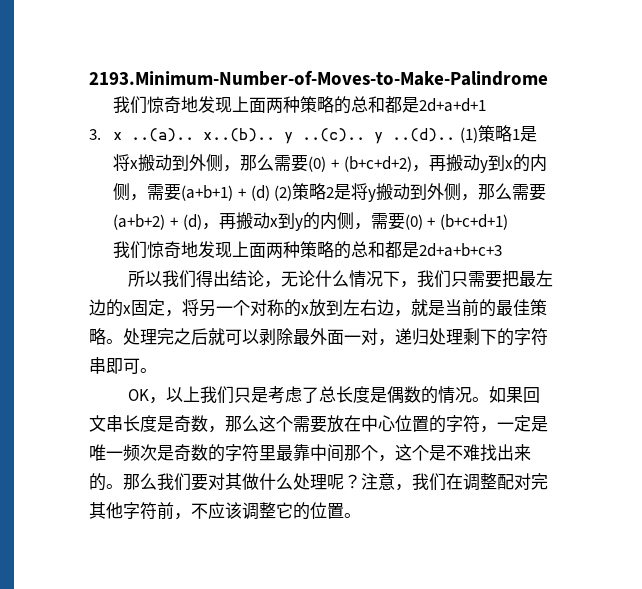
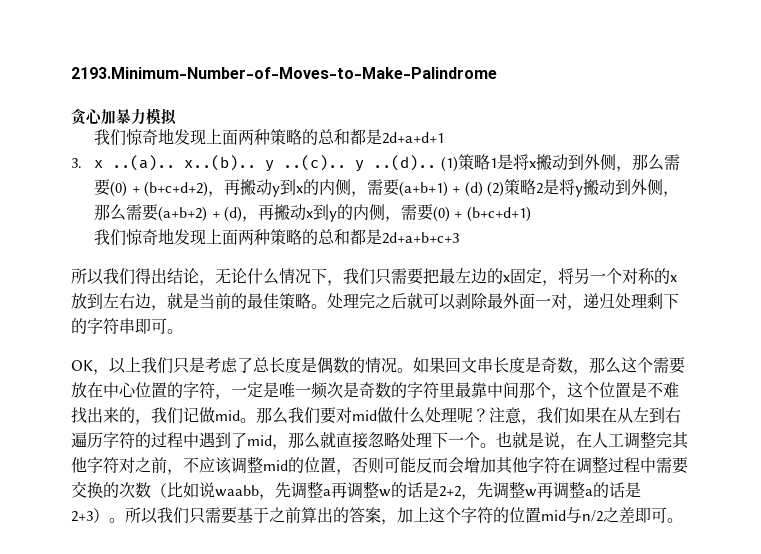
+ 贪心加暴力模拟
- 如果回文串长度是奇数，那么这个需要放在中心位置的字符，一定是唯一频次是奇数的字符里最靠中间那个，这个是不难找出来的。
+ 如果回文串长度是奇数，那么这个需要放在中心位置的字符，一定是唯一频次是奇数的字符里最靠中间那个，这个位置是不难找出来的，我们记做mid。
- 那么我们要对其做什么处理呢？
+ 那么我们要对mid做什么处理呢？
- 注意，我们在调整配对完其他字符前，不应该调整它的位置。
+ 注意，我们如果在从左到右遍历字符的过程中遇到了mid，那么就直接忽略处理下一个。也就是说，在人工调整完其他字符对之前，不应该调整mid的位置，否则可能反而会增加其他字符在调整过程中需要交换的次数（比如说waabb，先调整a再调整w的话是2+2，先调整w再调整a的话是2+3）。所以我们只需要基于之前算出的答案，加上这个字符的位置mid与n/2之差即可。

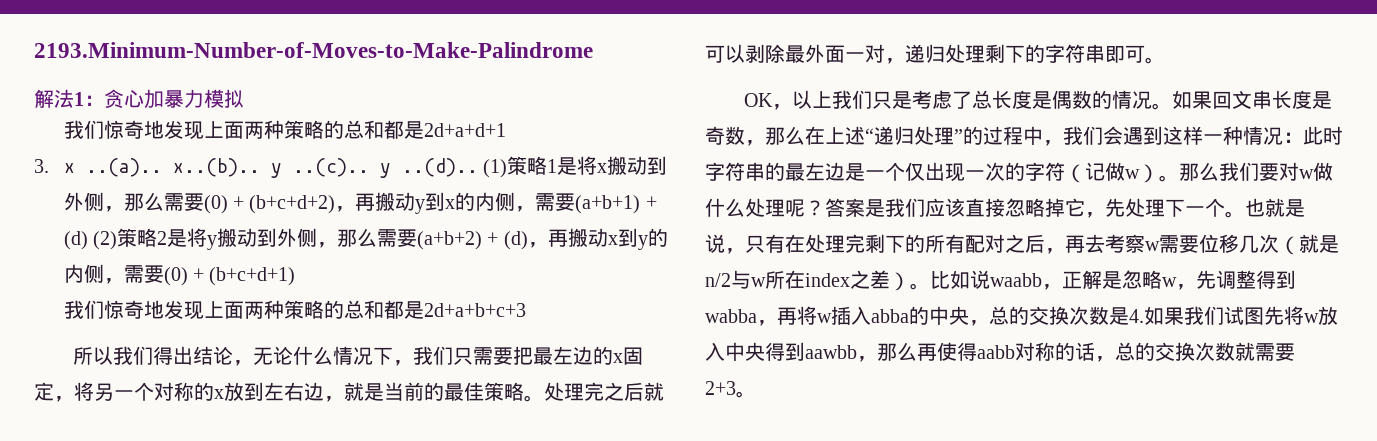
- 贪心加暴力模拟
+ 解法1：贪心加暴力模拟
- 如果回文串长度是奇数，那么这个需要放在中心位置的字符，一定是唯一频次是奇数的字符里最靠中间那个，这个位置是不难找出来的，我们记做mid。
+ 如果回文串长度是奇数，那么在上述“递归处理”的过程中，我们会遇到这样一种情况：此时字符串的最左边是一个仅出现一次的字符（记做w）。
- 那么我们要对mid做什么处理呢？
+ 那么我们要对w做什么处理呢？
- 注意，我们如果在从左到右遍历字符的过程中遇到了mid，那么就直接忽略处理下一个。
+ 答案是我们应该直接忽略掉它，先处理下一个。
- 也就是说，在人工调整完其他字符对之前，不应该调整mid的位置，否则可能反而会增加其他字符在调整过程中需要交换的次数（比如说waabb，先调整a再调整w的话是2+2，先调整w再调整a的话是2+3）。所以我们只需要基于之前算出的答案，加上这个字符的位置mid与n/2之差即可。
+ 也就是说，只有在处理完剩下的所有配对之后，再去考察w需要位移几次（就是n/2与w所在index之差）。比如说waabb，正解是忽略w，先调整得到wabba，再将w插入abba的中央，总的交换次数是4.如果我们试图先将w放入中央得到aawbb，那么再使得aabb对称的话，总的交换次数就需要2+3。

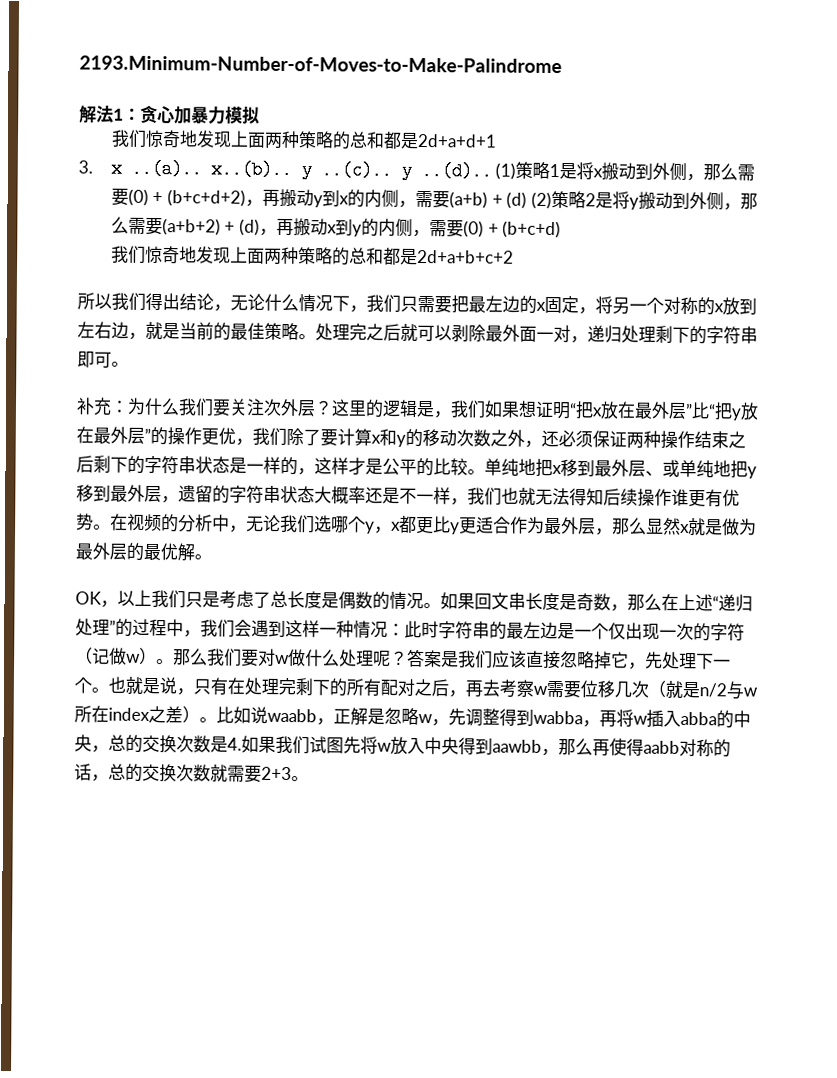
- (1)策略1是将x搬动到外侧，那么需要(0) + (b+c+d+2)，再搬动y到x的内侧，需要(a+b+1) + (d) (2)策略2是将y搬动到外侧，那么需要(a+b+2) + (d)，再搬动x到y的内侧，需要(0) + (b+c+d+1)
- 我们惊奇地发现上面两种策略的总和都是2d+a+b+c+3
+ (1)策略1是将x搬动到外侧，那么需要(0) + (b+c+d+2)，再搬动y到x的内侧，需要(a+b) + (d) (2)策略2是将y搬动到外侧，那么需要(a+b+2) + (d)，再搬动x到y的内侧，需要(0) + (b+c+d)
+ 我们惊奇地发现上面两种策略的总和都是2d+a+b+c+2
+ 补充：为什么我们要关注次外层？这里的逻辑是，我们如果想证明“把x放在最外层”比“把y放在最外层”的操作更优，我们除了要计算x和y的移动次数之外，还必须保证两种操作结束之后剩下的字符串状态是一样的，这样才是公平的比较。单纯地把x移到最外层、或单纯地把y移到最外层，遗留的字符串状态大概率还是不一样，我们也就无法得知后续操作谁更有优势。在视频的分析中，无论我们选哪个y，x都更比y更适合作为最外层，那么显然x就是做为最外层的最优解。

